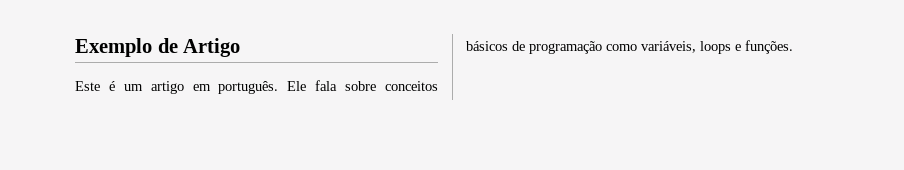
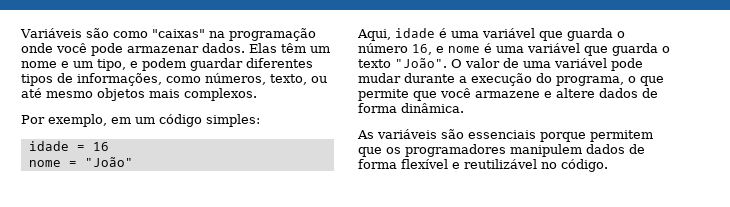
- Exemplo de Artigo
- Este é um artigo em português. Ele fala sobre conceitos básicos de programação como variáveis, loops e funções.
+ Variáveis são como "caixas" na programação onde você pode armazenar dados. Elas têm um nome e um tipo, e podem guardar diferentes tipos de informações, como números, texto, ou até mesmo objetos mais complexos.
+ Por exemplo, em um código simples:
+ idade = 16
+ nome = "João"
+ Aqui, idade é uma variável que guarda o número 16, e nome é uma variável que guarda o texto "João". O valor de uma variável pode mudar durante a execução do programa, o que permite que você armazene e altere dados de forma dinâmica.
+ As variáveis são essenciais porque permitem que os programadores manipulem dados de forma flexível e reutilizável no código.

